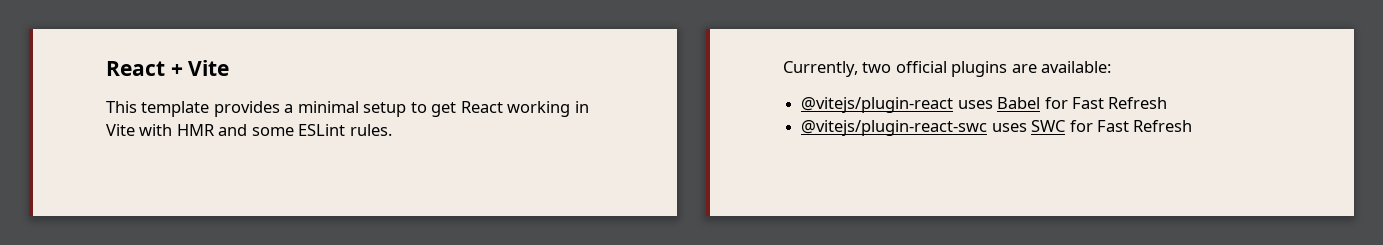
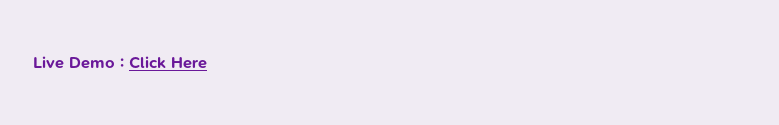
- React + Vite
- This template provides a minimal setup to get React working in Vite with HMR and some ESLint rules.
- Currently, two official plugins are available:
- @vitejs/plugin-react uses Babel for Fast Refresh
- @vitejs/plugin-react-swc uses SWC for Fast Refresh
+ Live Demo : Click Here

